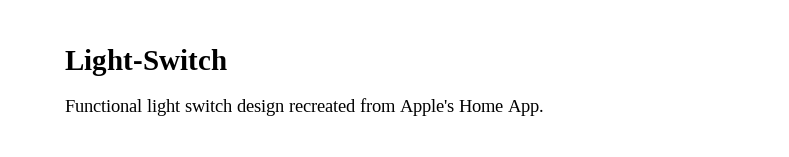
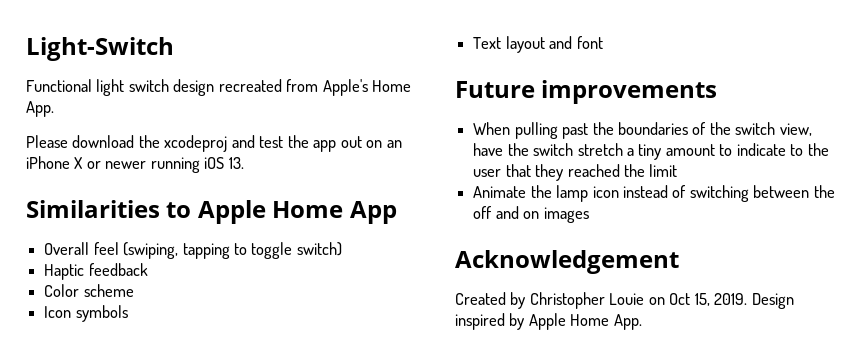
+ Please download the xcodeproj and test the app out on an iPhone X or newer running iOS 13.
+ Similarities to Apple Home App
+ Overall feel (swiping, tapping to toggle switch)
+ Haptic feedback
+ Color scheme
+ Icon symbols
+ Text layout and font
+ Future improvements
+ When pulling past the boundaries of the switch view, have the switch stretch a tiny amount to indicate to the user that they reached the limit
+ Animate the lamp icon instead of switching between the off and on images
+ Acknowledgement
+ Created by Christopher Louie on Oct 15, 2019. Design inspired by Apple Home App.

